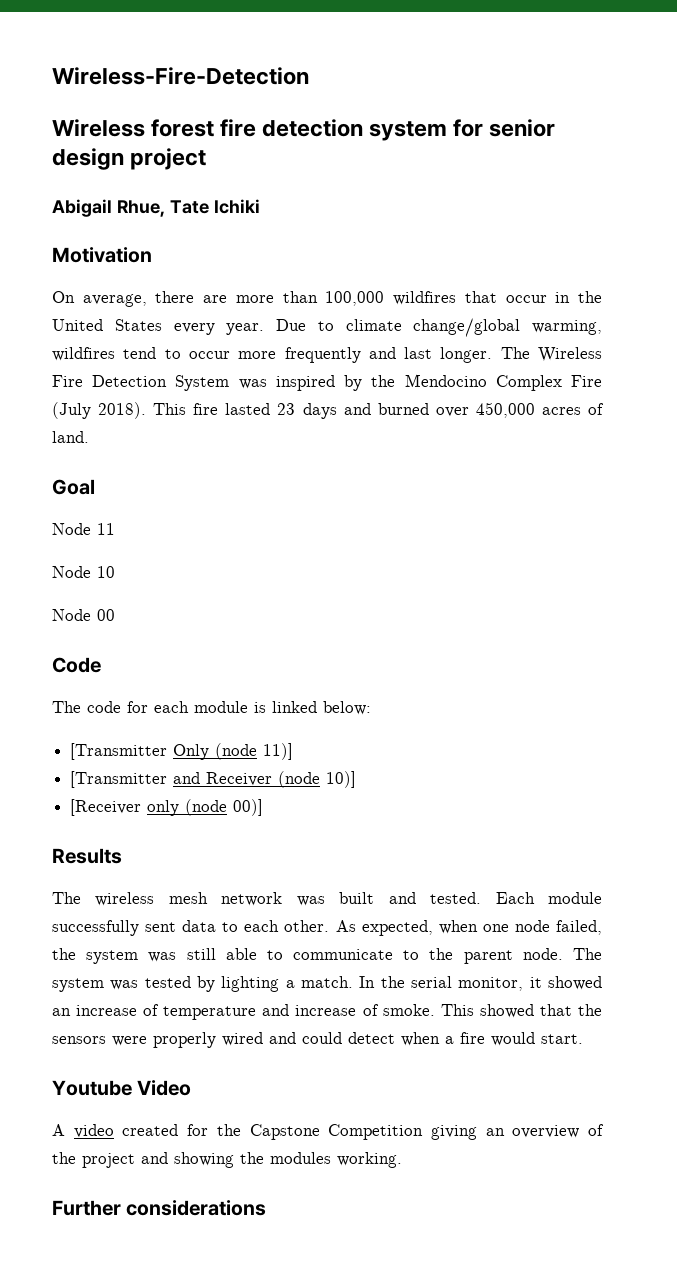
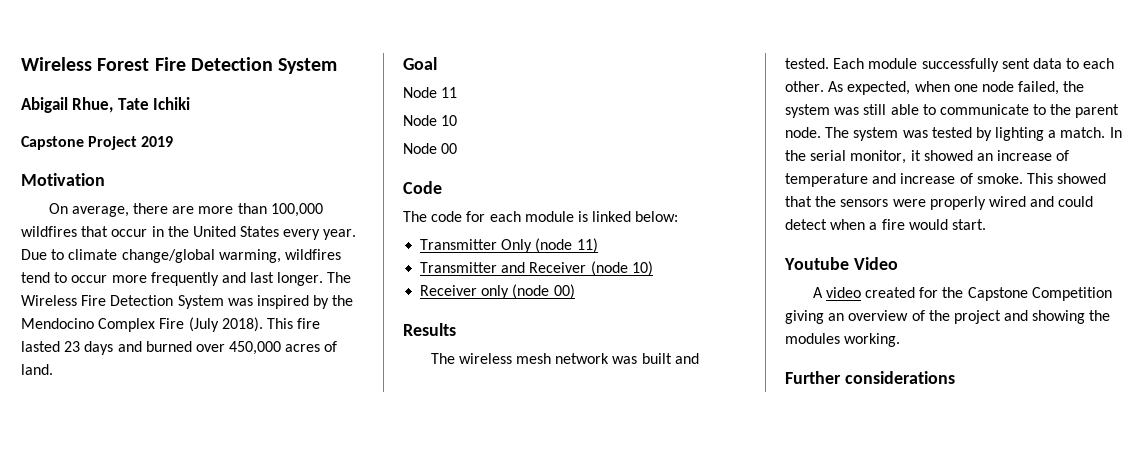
- Wireless-Fire-Detection
- Wireless forest fire detection system for senior design project
+ Wireless Forest Fire Detection System
+ Capstone Project 2019
- [Transmitter Only (node 11)]
- [Transmitter and Receiver (node 10)]
- [Receiver only (node 00)]
+ Transmitter Only (node 11)
+ Transmitter and Receiver (node 10)
+ Receiver only (node 00)

